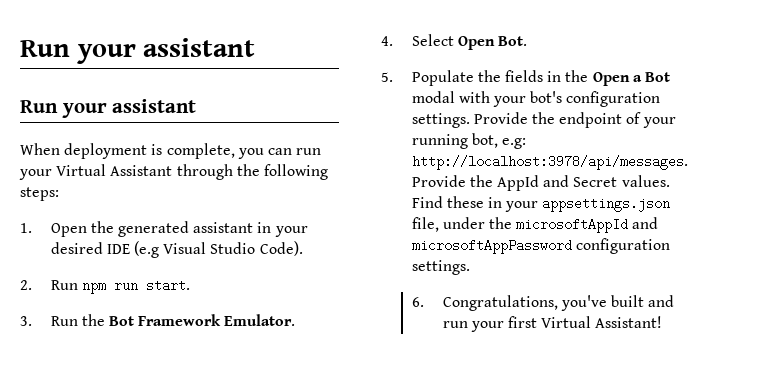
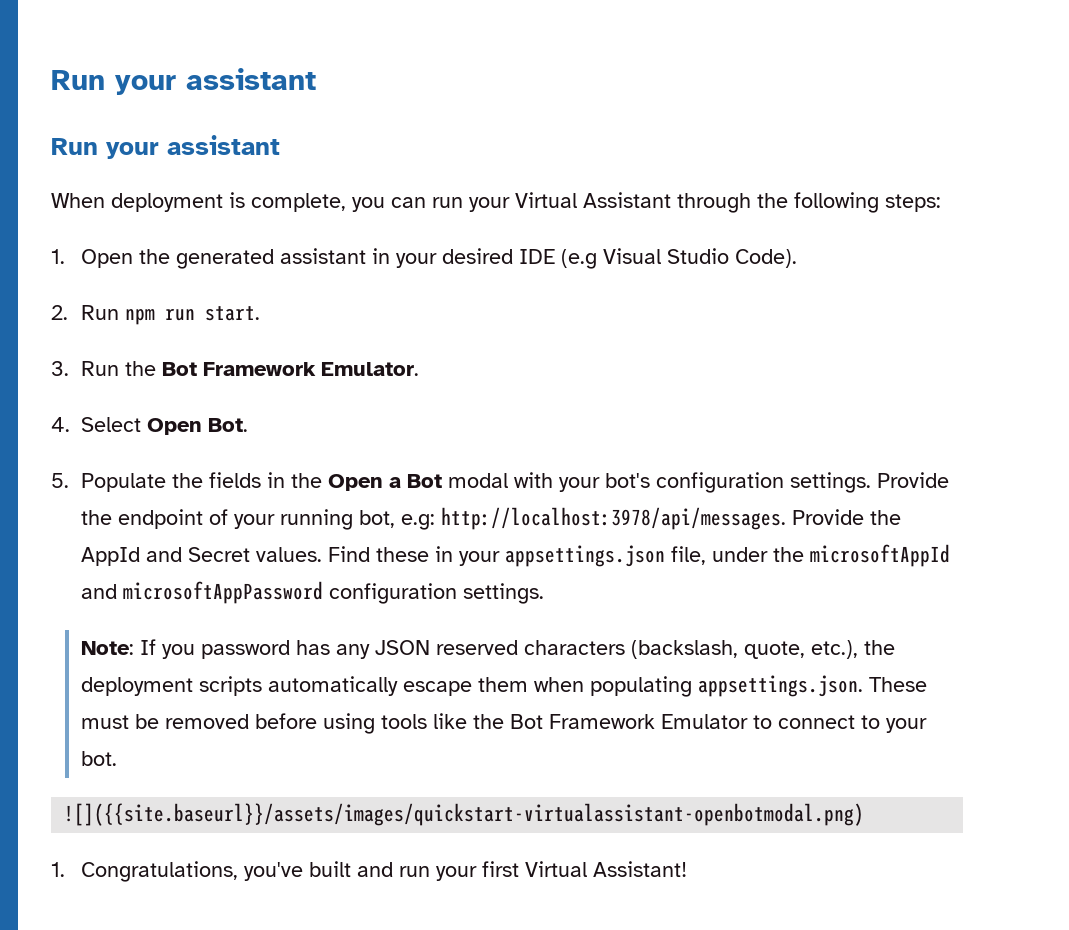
- 6. Congratulations, you've built and run your first Virtual Assistant!
+ Note: If you password has any JSON reserved characters (backslash, quote, etc.), the deployment scripts automatically escape them when populating appsettings.json. These must be removed before using tools like the Bot Framework Emulator to connect to your bot.
+ ![]({{site.baseurl}}/assets/images/quickstart-virtualassistant-openbotmodal.png)
+ 1. Congratulations, you've built and run your first Virtual Assistant!

